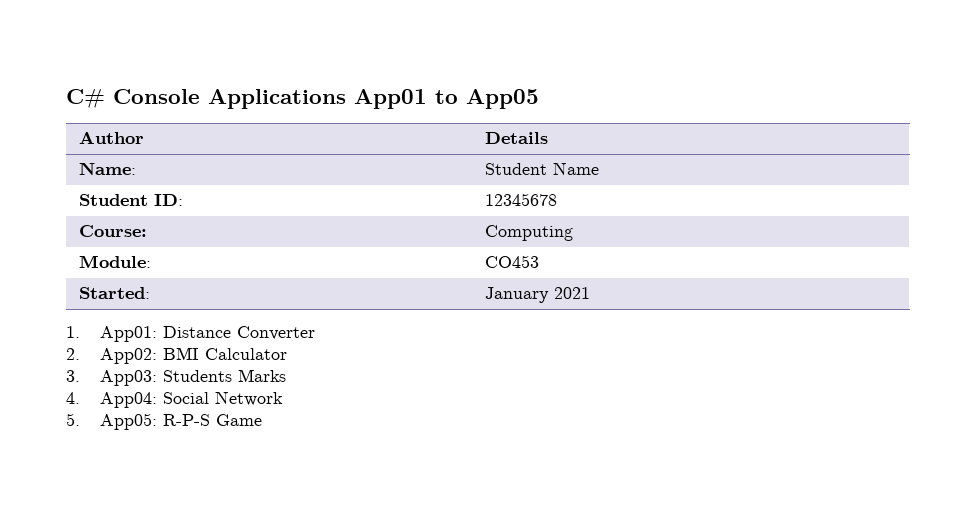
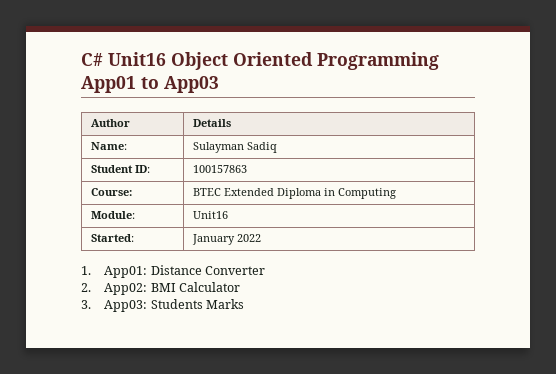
- C# Console Applications App01 to App05
+ C# Unit16 Object Oriented Programming App01 to App03
- Name: | Student Name
+ Name: | Sulayman Sadiq
- Student ID: | 12345678
+ Student ID: | 100157863
- Course: | Computing
+ Course: | BTEC Extended Diploma in Computing
- Module: | CO453
+ Module: | Unit16
- Started: | January 2021
+ Started: | January 2022
- 4. App04: Social Network
- 5. App05: R-P-S Game

